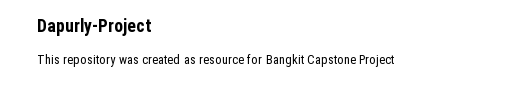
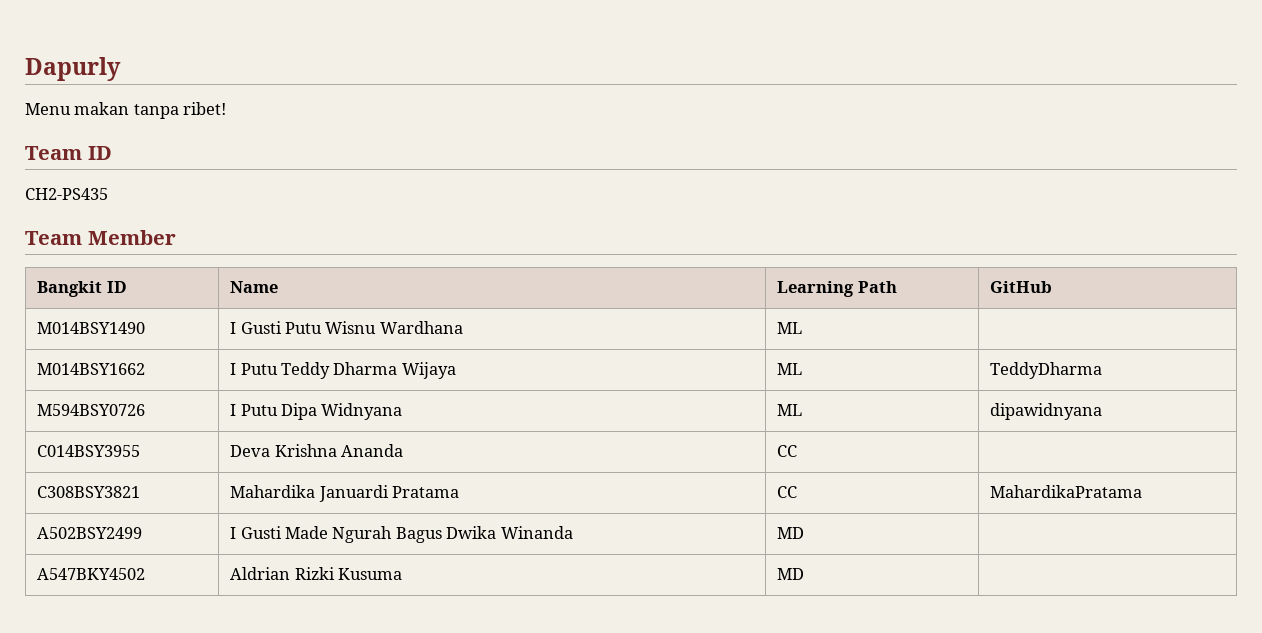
- Dapurly-Project
- This repository was created as resource for Bangkit Capstone Project
+ Dapurly
+ Menu makan tanpa ribet!
+ Team ID
+ CH2-PS435
+ Team Member
+ Bangkit ID | Name | Learning Path | GitHub
+ M014BSY1490 | I Gusti Putu Wisnu Wardhana | ML |
+ M014BSY1662 | I Putu Teddy Dharma Wijaya | ML | TeddyDharma
+ M594BSY0726 | I Putu Dipa Widnyana | ML | dipawidnyana
+ C014BSY3955 | Deva Krishna Ananda | CC |
+ C308BSY3821 | Mahardika Januardi Pratama | CC | MahardikaPratama
+ A502BSY2499 | I Gusti Made Ngurah Bagus Dwika Winanda | MD |
+ A547BKY4502 | Aldrian Rizki Kusuma | MD |

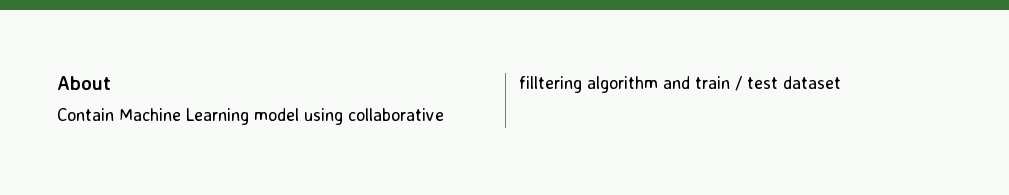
- Dapurly
- Menu makan tanpa ribet!
- Team ID
- CH2-PS435
- Team Member
- Bangkit ID | Name | Learning Path | GitHub
- M014BSY1490 | I Gusti Putu Wisnu Wardhana | ML |
- M014BSY1662 | I Putu Teddy Dharma Wijaya | ML | TeddyDharma
- M594BSY0726 | I Putu Dipa Widnyana | ML | dipawidnyana
- C014BSY3955 | Deva Krishna Ananda | CC |
- C308BSY3821 | Mahardika Januardi Pratama | CC | MahardikaPratama
- A502BSY2499 | I Gusti Made Ngurah Bagus Dwika Winanda | MD |
- A547BKY4502 | Aldrian Rizki Kusuma | MD |
+ About
+ Contain Machine Learning model using collaborative filltering algorithm and train / test dataset

